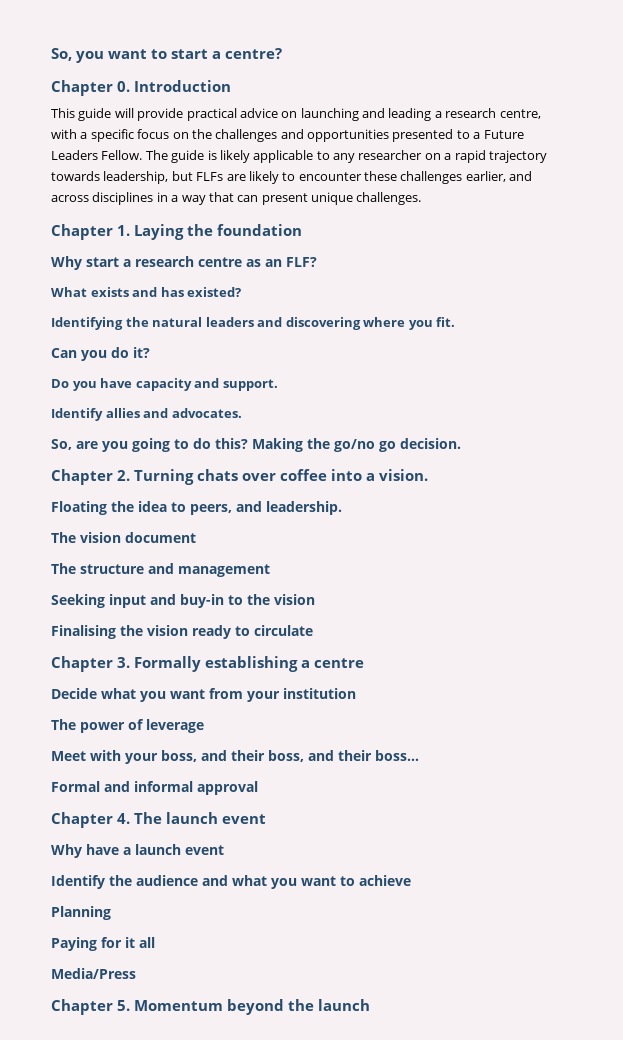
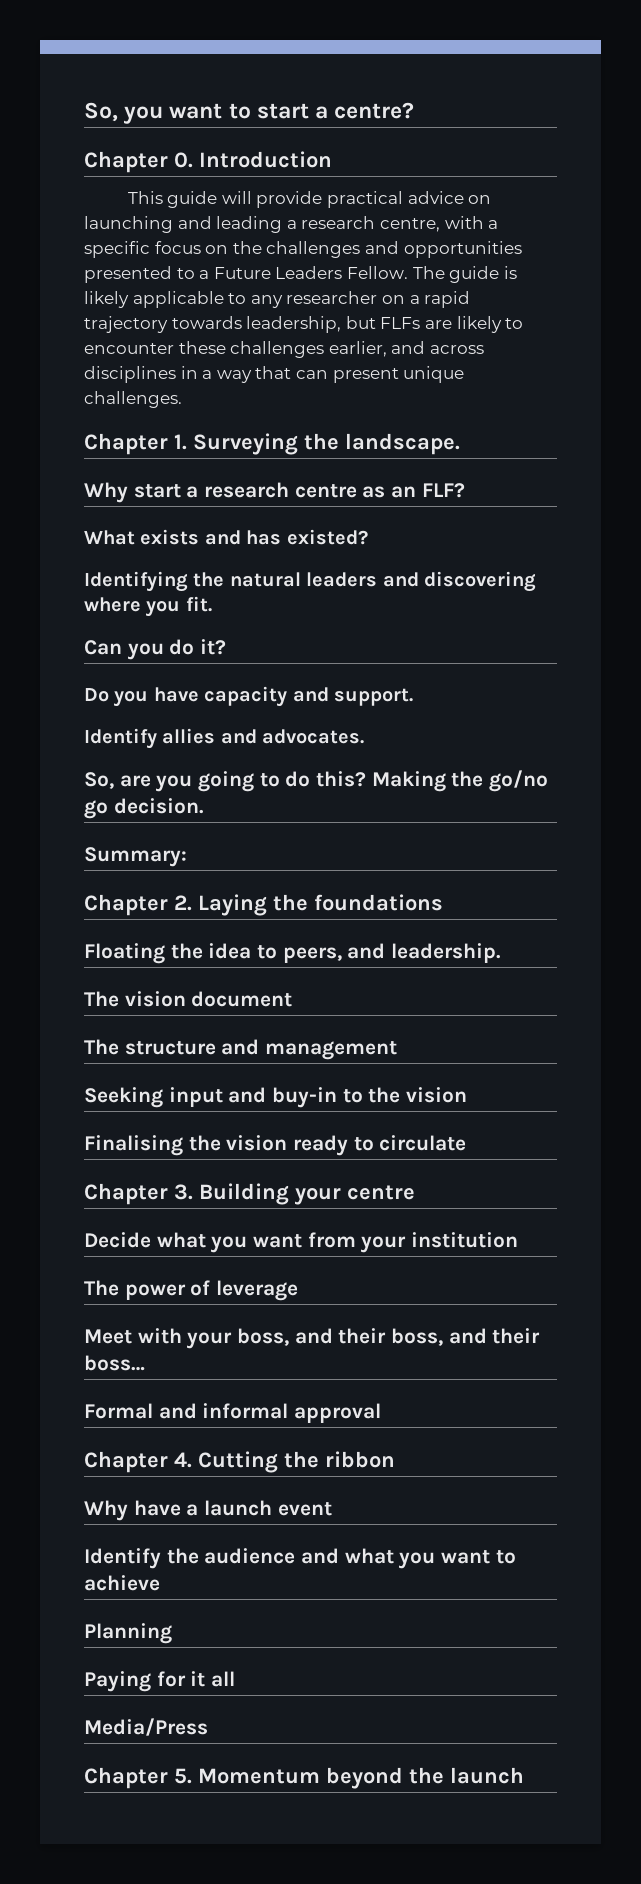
- Chapter 1. Laying the foundation
+ Chapter 1. Surveying the landscape.
+ Summary:
- Chapter 2. Turning chats over coffee into a vision.
+ Chapter 2. Laying the foundations
- Chapter 3. Formally establishing a centre
+ Chapter 3. Building your centre
- Chapter 4. The launch event
+ Chapter 4. Cutting the ribbon

